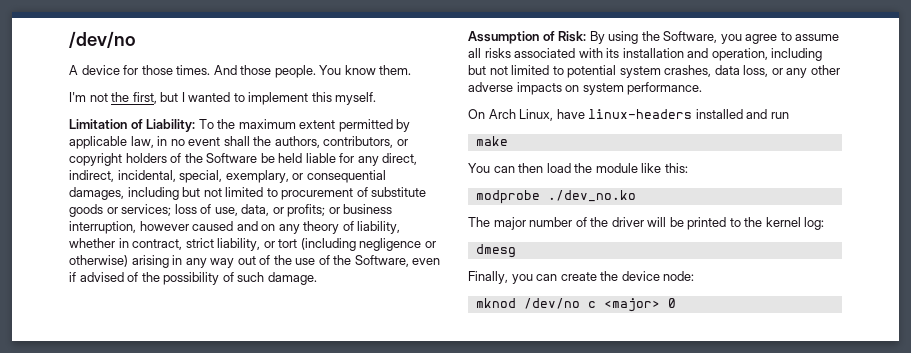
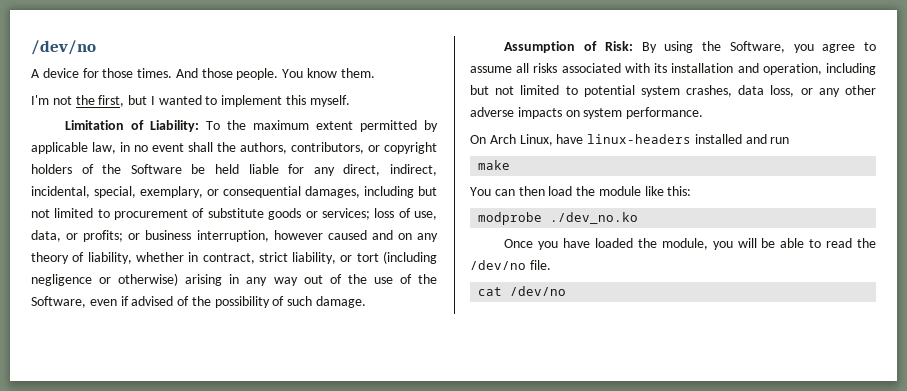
- The major number of the driver will be printed to the kernel log:
- dmesg
- Finally, you can create the device node:
- mknod /dev/no c <major> 0
+ Once you have loaded the module, you will be able to read the /dev/no file.
+ cat /dev/no

